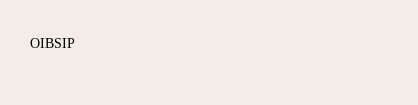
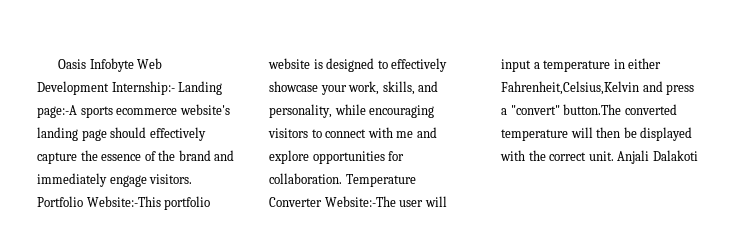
- OIBSIP
+ Oasis Infobyte Web Development Internship:- Landing page:-A sports ecommerce website's landing page should effectively capture the essence of the brand and immediately engage visitors. Portfolio Website:-This portfolio website is designed to effectively showcase your work, skills, and personality, while encouraging visitors to connect with me and explore opportunities for collaboration. Temperature Converter Website:-The user will input a temperature in either Fahrenheit,Celsius,Kelvin and press a "convert" button.The converted temperature will then be displayed with the correct unit. Anjali Dalakoti

